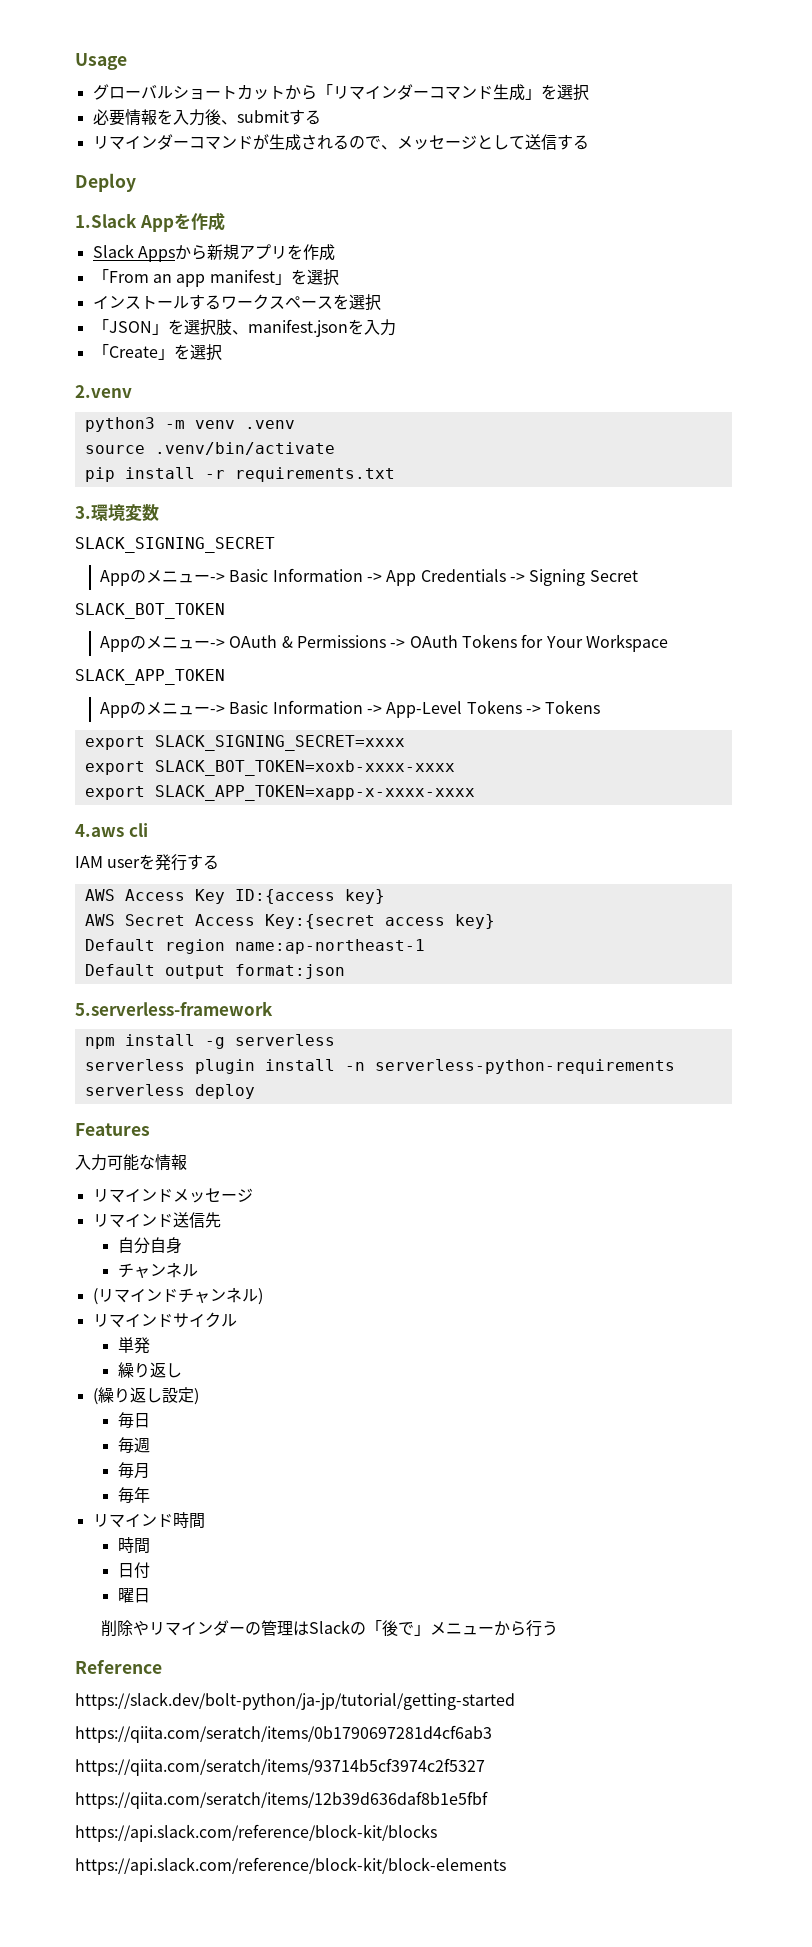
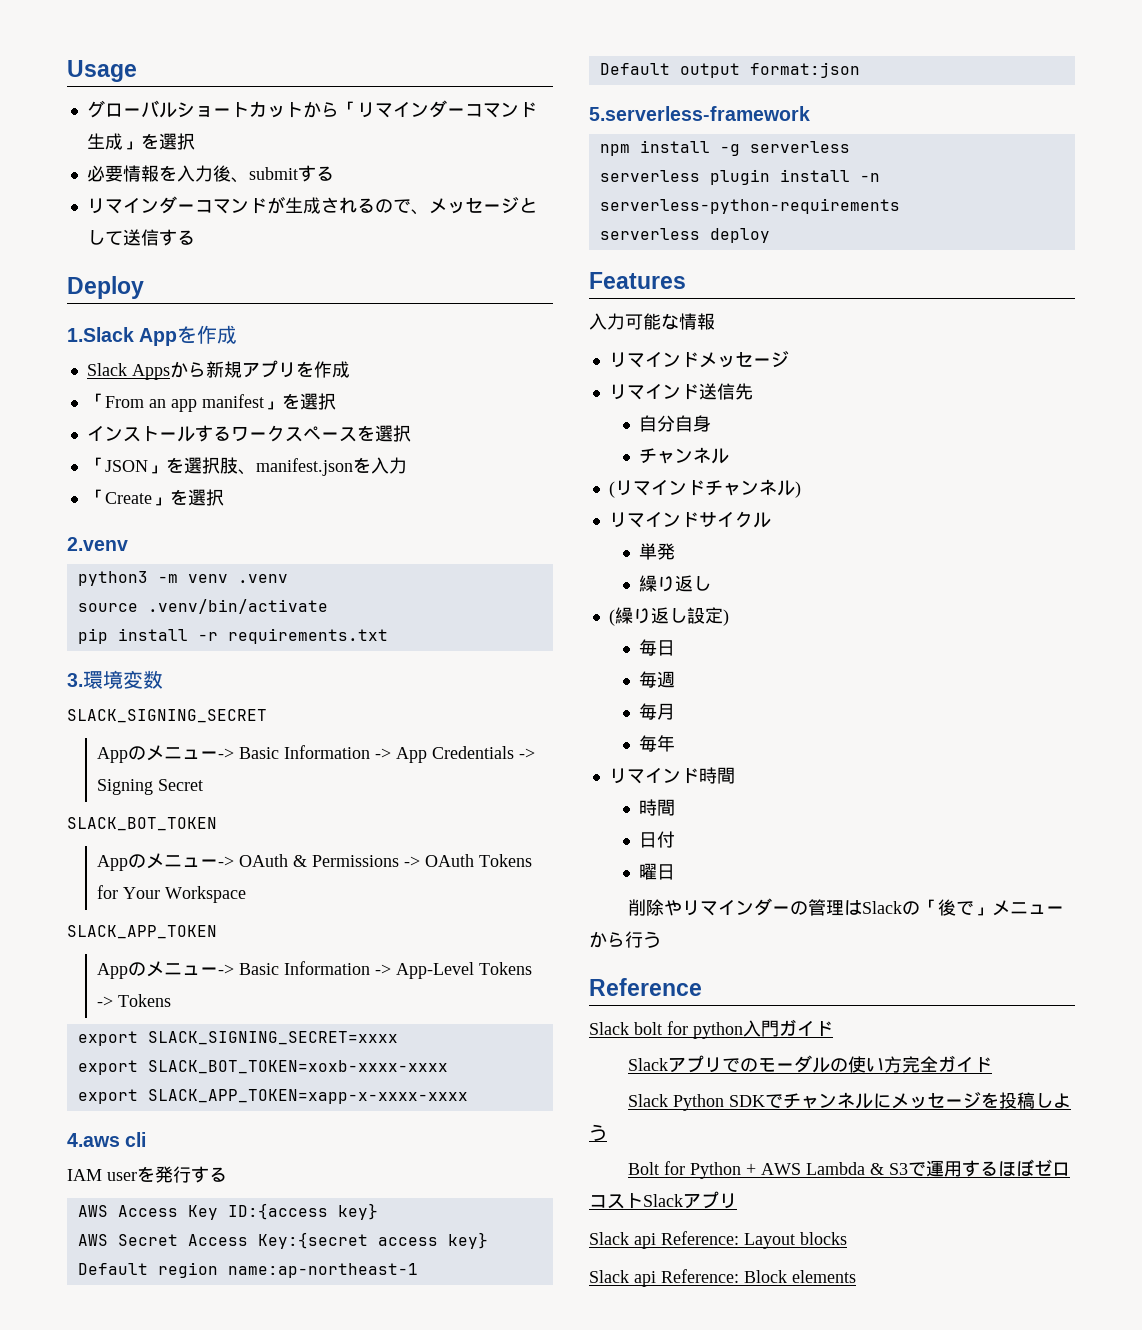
- https://slack.dev/bolt-python/ja-jp/tutorial/getting-started
- https://qiita.com/seratch/items/0b1790697281d4cf6ab3
- https://qiita.com/seratch/items/93714b5cf3974c2f5327
- https://qiita.com/seratch/items/12b39d636daf8b1e5fbf
- https://api.slack.com/reference/block-kit/blocks
- https://api.slack.com/reference/block-kit/block-elements
+ Slack bolt for python入門ガイド
+ Slackアプリでのモーダルの使い方完全ガイド
+ Slack Python SDKでチャンネルにメッセージを投稿しよう
+ Bolt for Python + AWS Lambda & S3で運用するほぼゼロコストSlackアプリ
+ Slack api Reference: Layout blocks
+ Slack api Reference: Block elements

